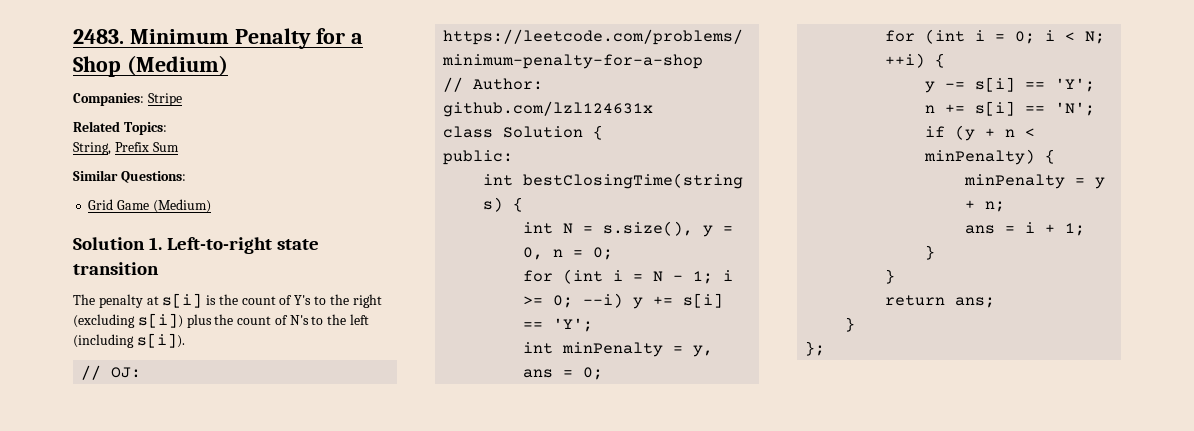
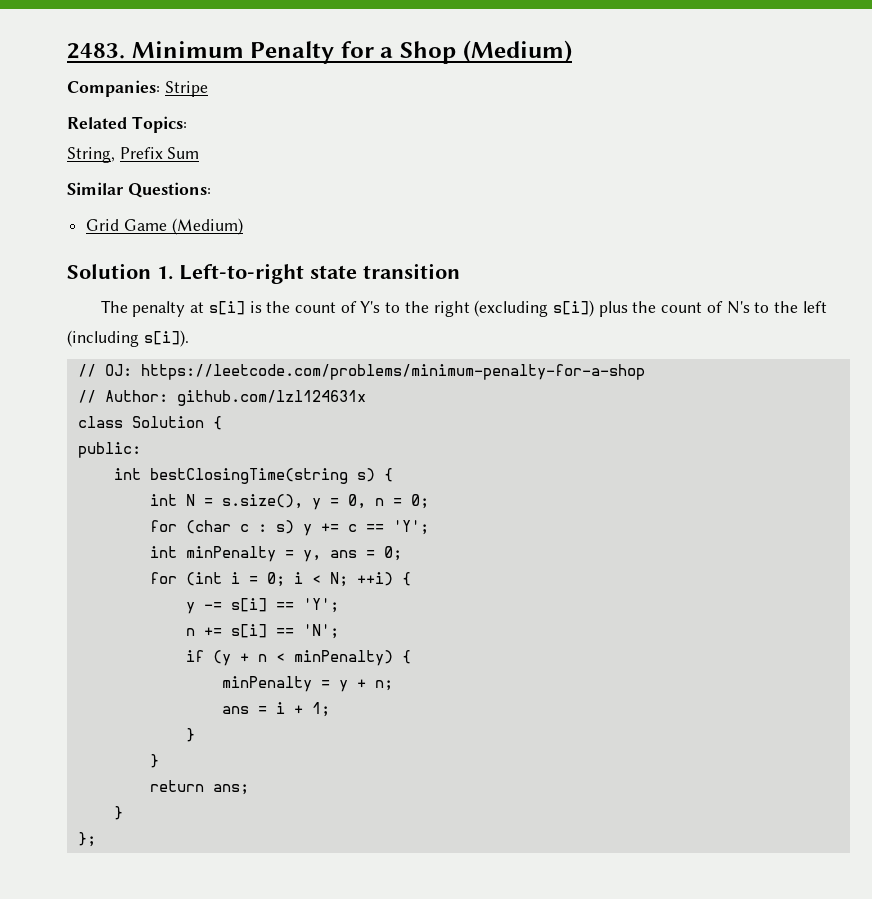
- for (int i = N - 1; i >= 0; --i) y += s[i] == 'Y';
+ for (char c : s) y += c == 'Y';

